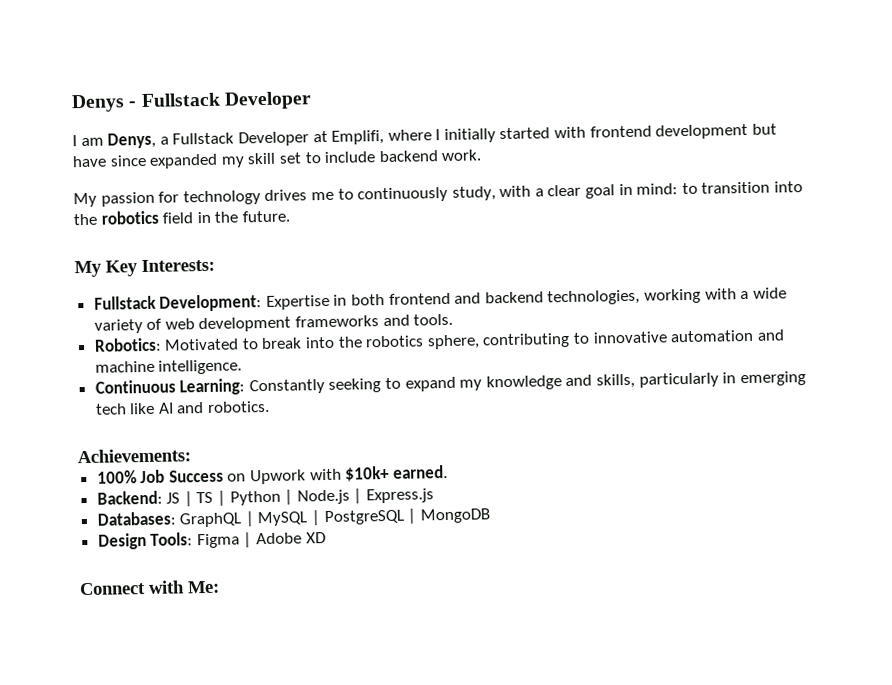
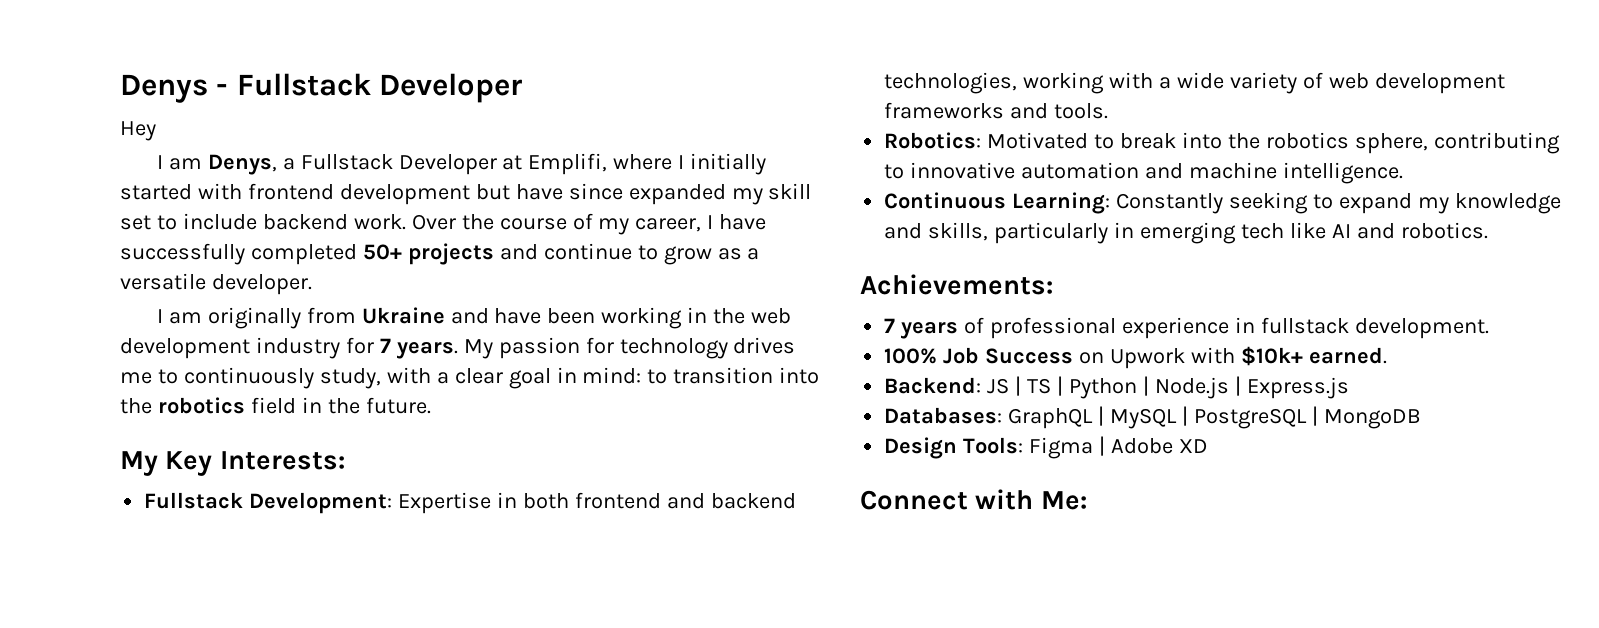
+ Hey
- I am Denys, a Fullstack Developer at Emplifi, where I initially started with frontend development but have since expanded my skill set to include backend work.
- My passion for technology drives me to continuously study, with a clear goal in mind: to transition into the robotics field in the future.
+ I am Denys, a Fullstack Developer at Emplifi, where I initially started with frontend development but have since expanded my skill set to include backend work. Over the course of my career, I have successfully completed 50+ projects and continue to grow as a versatile developer.
+ I am originally from Ukraine and have been working in the web development industry for 7 years. My passion for technology drives me to continuously study, with a clear goal in mind: to transition into the robotics field in the future.
+ 7 years of professional experience in fullstack development.

